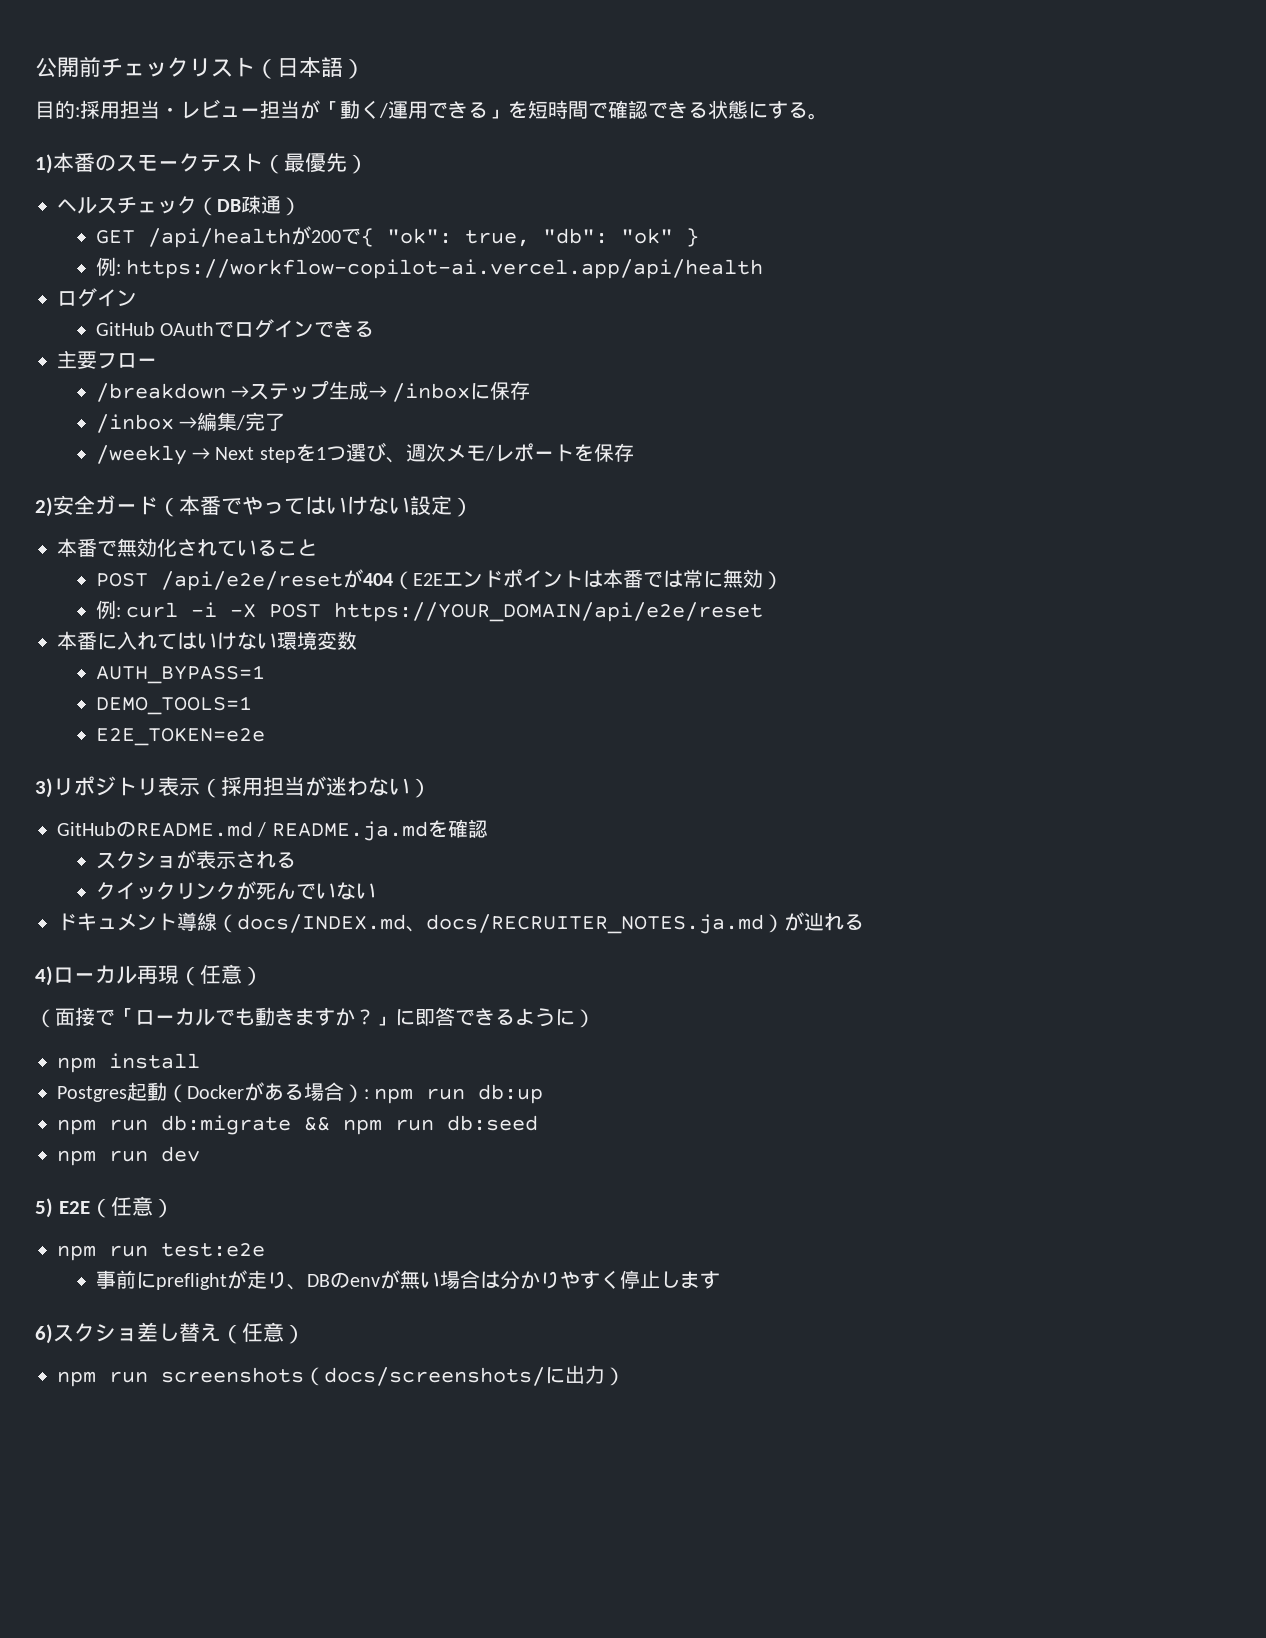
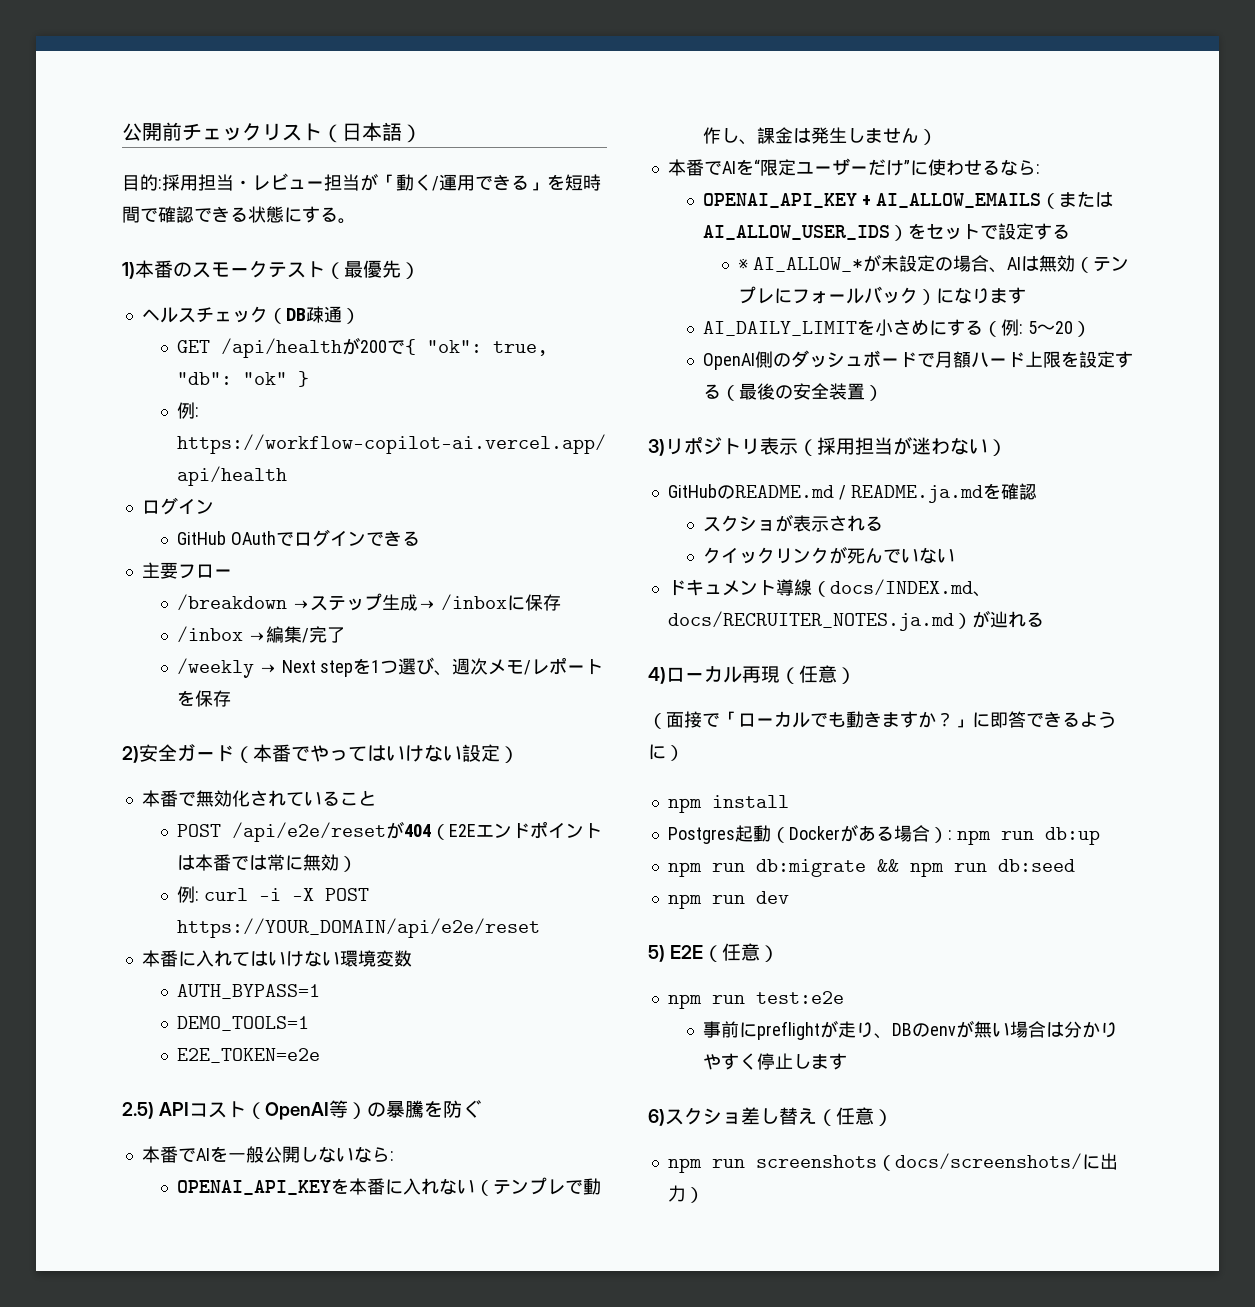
+ 2.5) APIコスト（OpenAI等）の暴騰を防ぐ
+ 本番でAIを一般公開しないなら:
+ OPENAI_API_KEYを本番に入れない（テンプレで動作し、課金は発生しません）
+ 本番でAIを“限定ユーザーだけ”に使わせるなら:
+ OPENAI_API_KEY + AI_ALLOW_EMAILS（またはAI_ALLOW_USER_IDS）をセットで設定する
+ ※ AI_ALLOW_*が未設定の場合、AIは無効（テンプレにフォールバック）になります
+ AI_DAILY_LIMITを小さめにする（例: 5〜20）
+ OpenAI側のダッシュボードで月額ハード上限を設定する（最後の安全装置）

